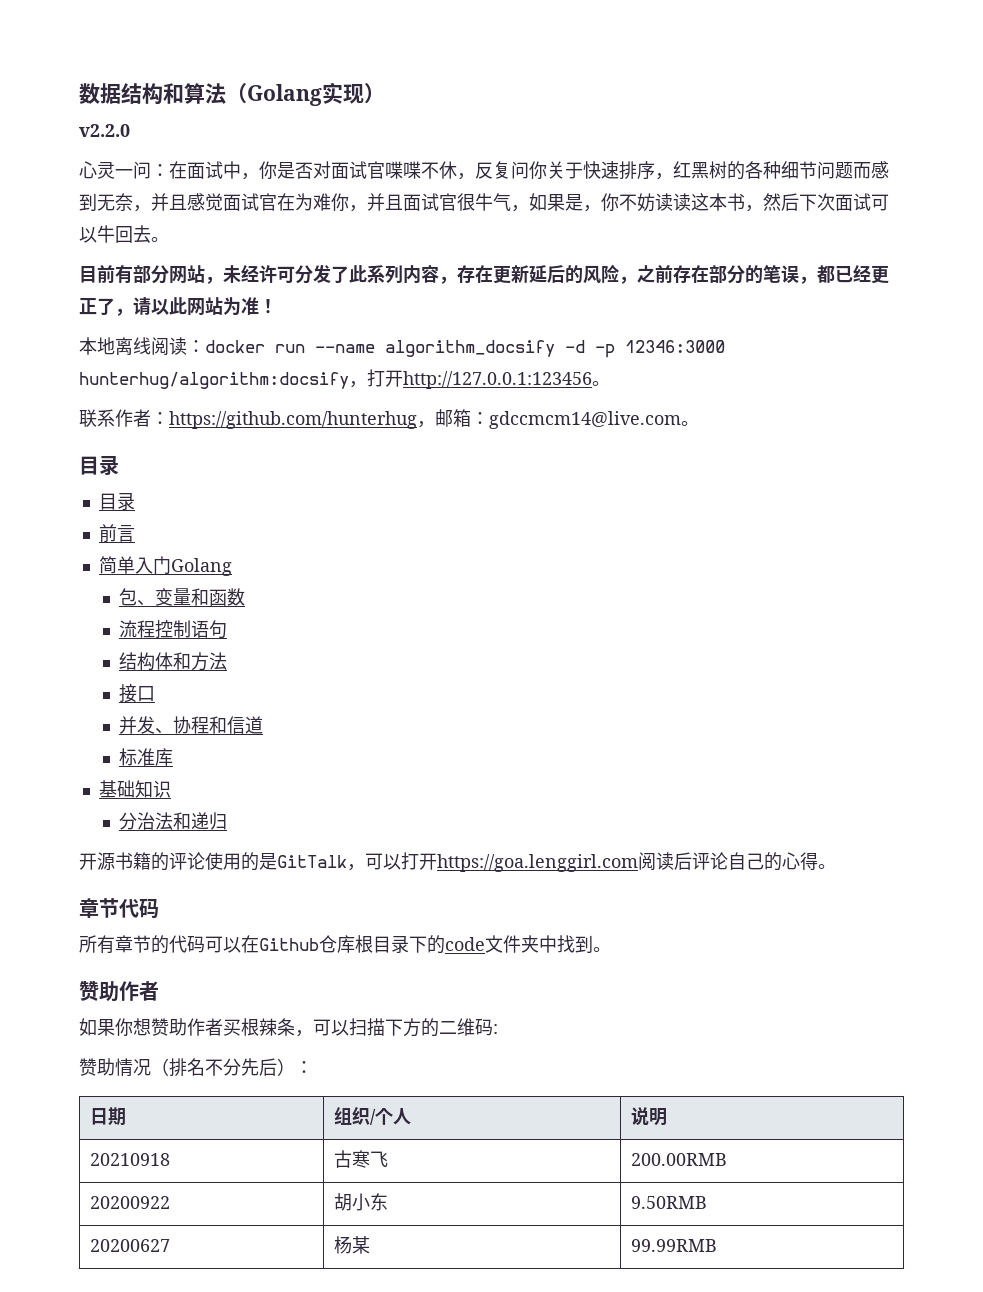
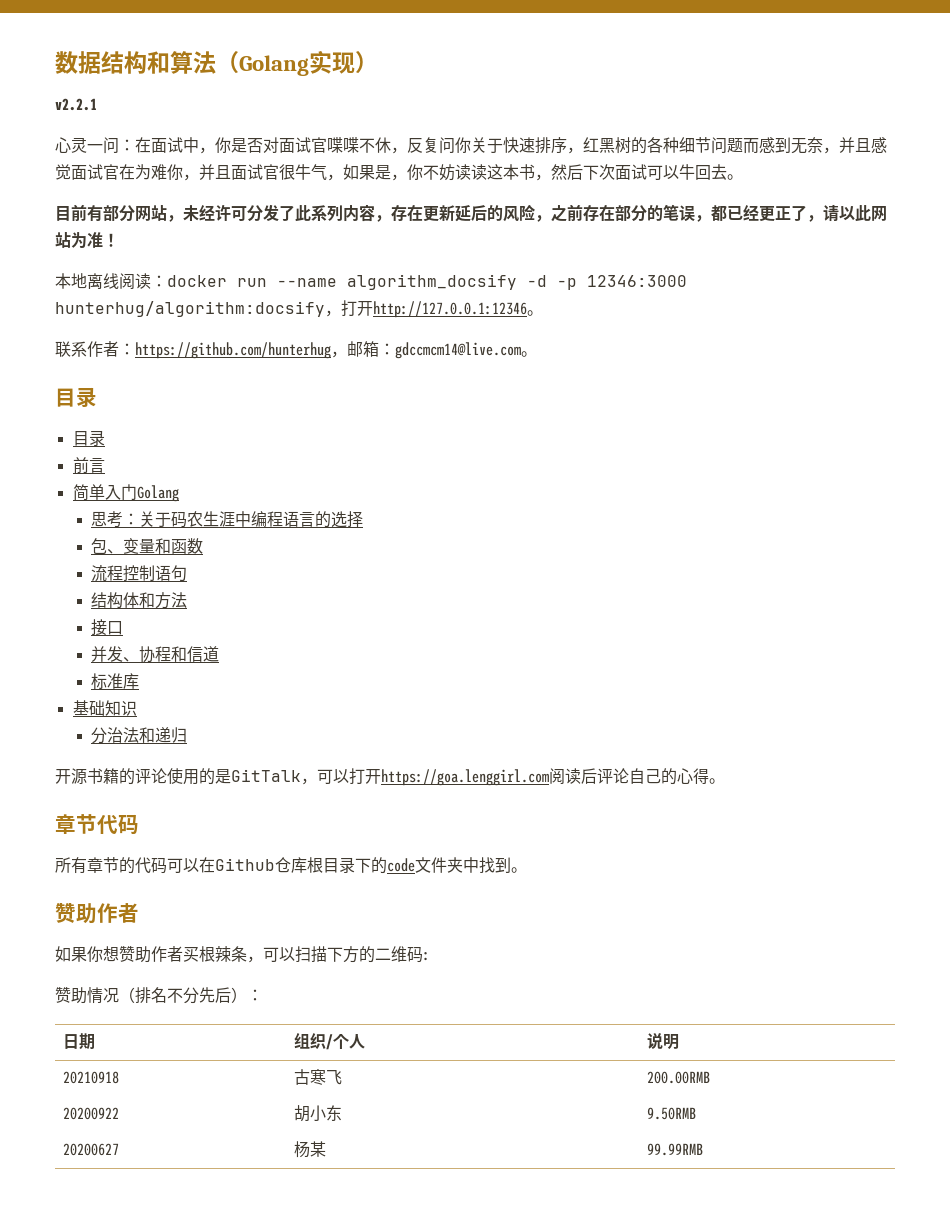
- v2.2.0
+ v2.2.1
- 本地离线阅读：docker run --name algorithm_docsify -d -p 12346:3000 hunterhug/algorithm:docsify，打开http://127.0.0.1:123456。
+ 本地离线阅读：docker run --name algorithm_docsify -d -p 12346:3000 hunterhug/algorithm:docsify，打开http://127.0.0.1:12346。
+ 思考：关于码农生涯中编程语言的选择

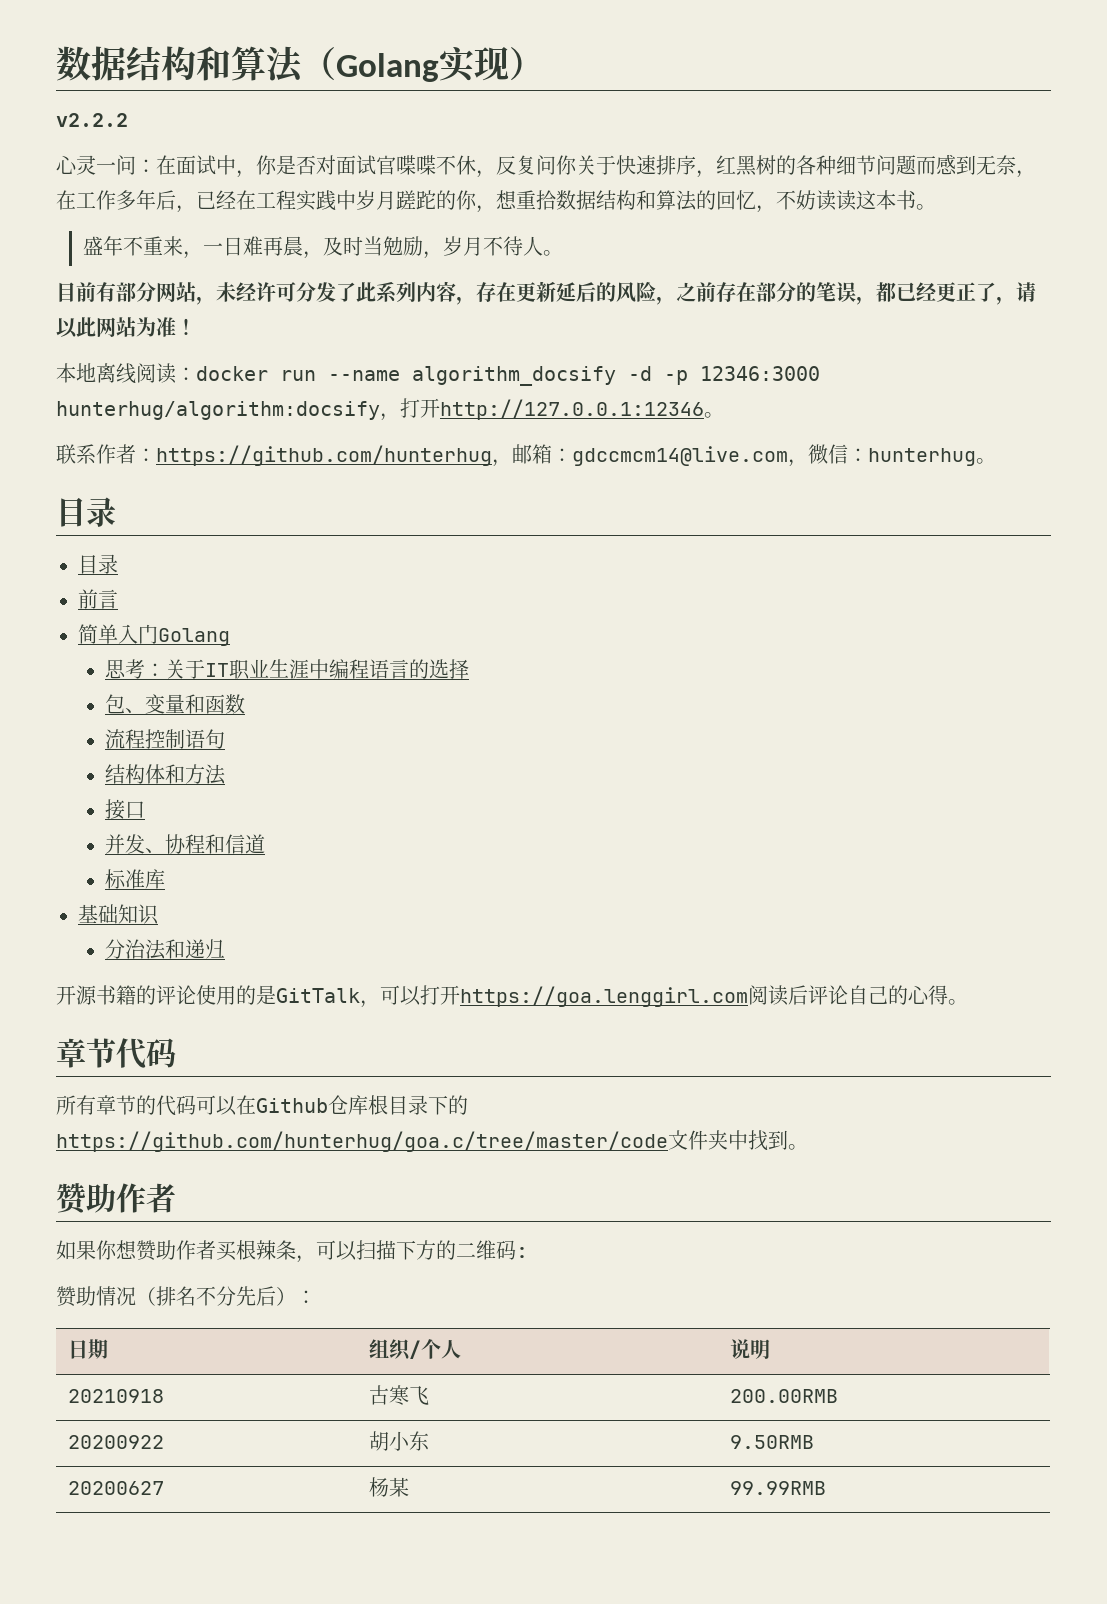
- v2.2.1
+ v2.2.2
- 心灵一问：在面试中，你是否对面试官喋喋不休，反复问你关于快速排序，红黑树的各种细节问题而感到无奈，并且感觉面试官在为难你，并且面试官很牛气，如果是，你不妨读读这本书，然后下次面试可以牛回去。
+ 心灵一问：在面试中，你是否对面试官喋喋不休，反复问你关于快速排序，红黑树的各种细节问题而感到无奈，在工作多年后，已经在工程实践中岁月蹉跎的你，想重拾数据结构和算法的回忆，不妨读读这本书。
+ 盛年不重来，一日难再晨，及时当勉励，岁月不待人。
- 联系作者：https://github.com/hunterhug，邮箱：gdccmcm14@live.com。
+ 联系作者：https://github.com/hunterhug，邮箱：gdccmcm14@live.com，微信：hunterhug。
- 思考：关于码农生涯中编程语言的选择
+ 思考：关于IT职业生涯中编程语言的选择
- 所有章节的代码可以在Github仓库根目录下的code文件夹中找到。
+ 所有章节的代码可以在Github仓库根目录下的https://github.com/hunterhug/goa.c/tree/master/code文件夹中找到。

